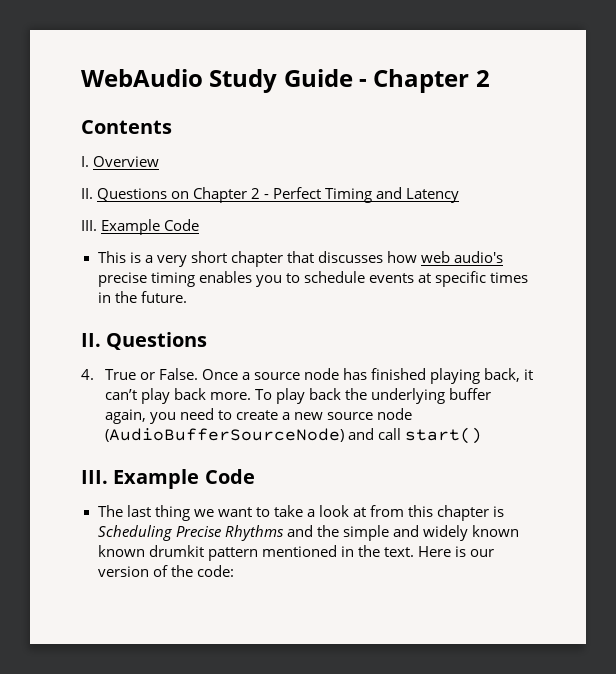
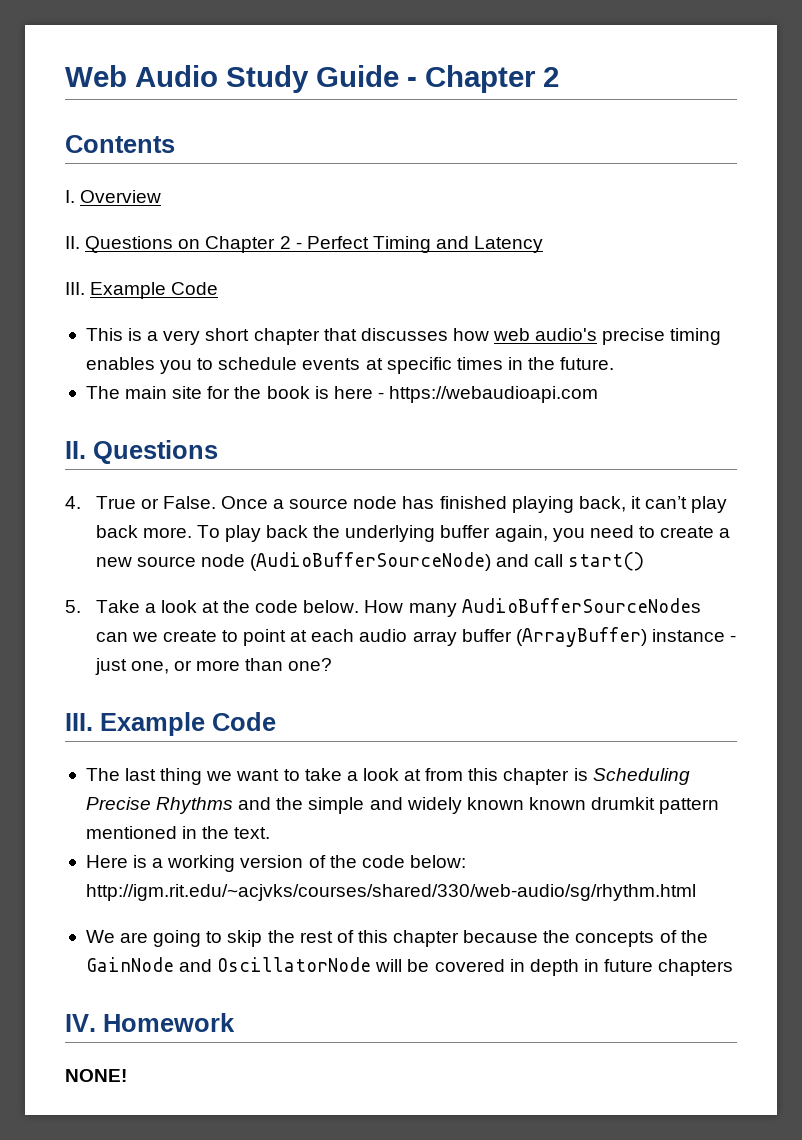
- WebAudio Study Guide - Chapter 2
+ Web Audio Study Guide - Chapter 2
+ The main site for the book is here - https://webaudioapi.com
+ 5. Take a look at the code below. How many AudioBufferSourceNodes can we create to point at each audio array buffer (ArrayBuffer) instance - just one, or more than one?
- The last thing we want to take a look at from this chapter is Scheduling Precise Rhythms and the simple and widely known known drumkit pattern mentioned in the text. Here is our version of the code:
+ The last thing we want to take a look at from this chapter is Scheduling Precise Rhythms and the simple and widely known known drumkit pattern mentioned in the text.
+ Here is a working version of the code below: http://igm.rit.edu/~acjvks/courses/shared/330/web-audio/sg/rhythm.html
+ We are going to skip the rest of this chapter because the concepts of the GainNode and OscillatorNode will be covered in depth in future chapters
+ IV. Homework
+ NONE!

